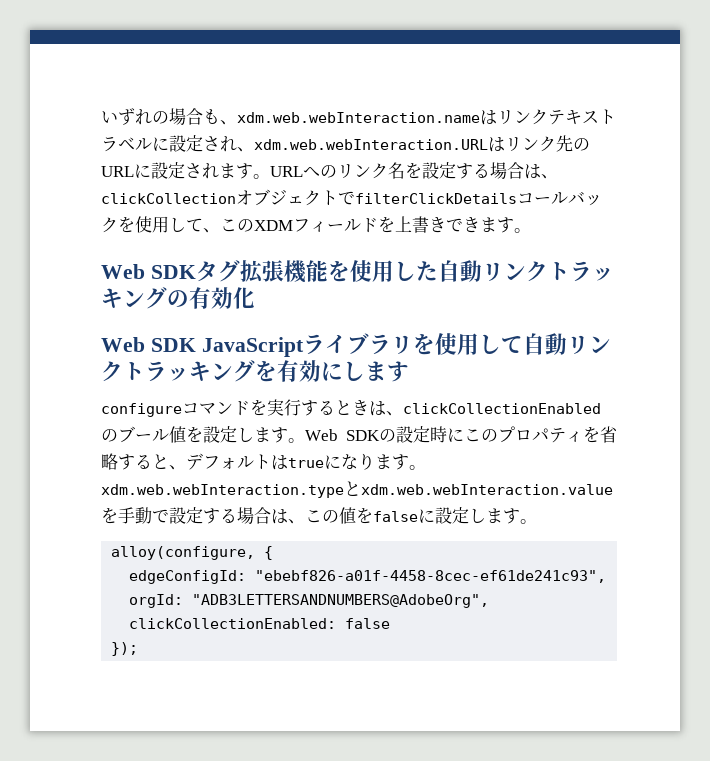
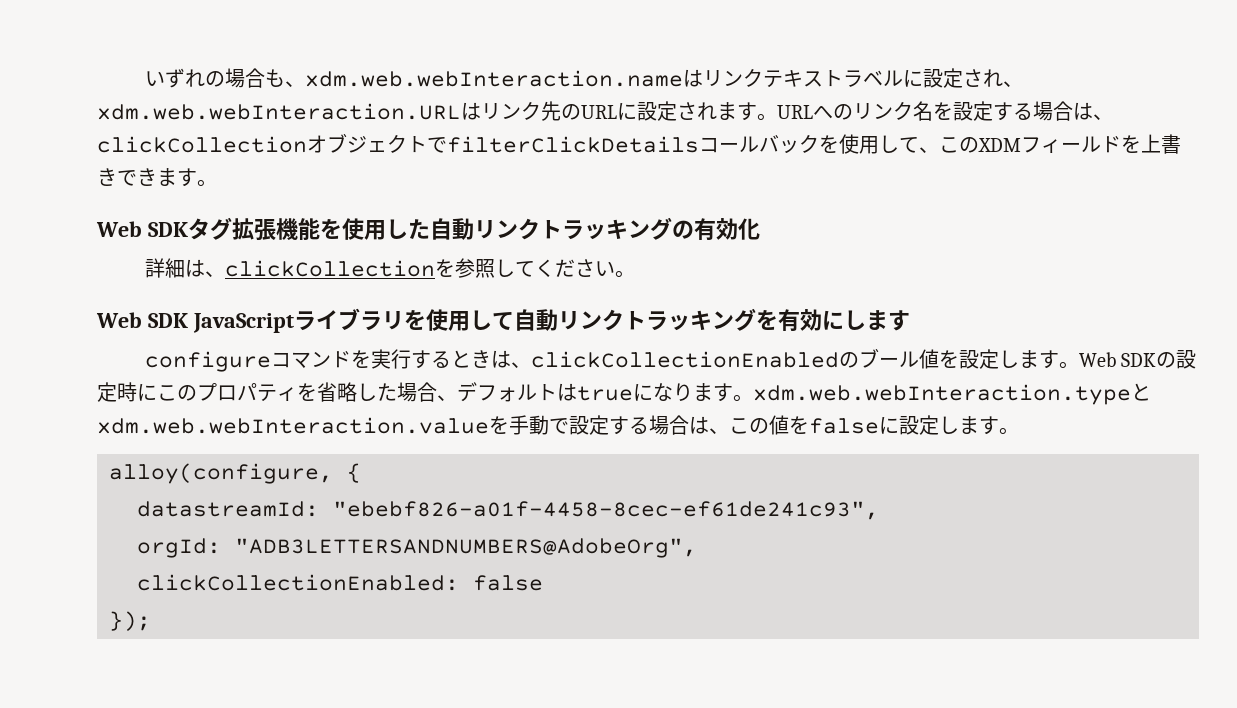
+ 詳細は、clickCollectionを参照してください。
- Web SDKの設定時にこのプロパティを省略すると、デフォルトはtrueになります。xdm.web.webInteraction.typeとxdm.web.webInteraction.valueを手動で設定する場合は、この値をfalseに設定します。
+ Web SDKの設定時にこのプロパティを省略した場合、デフォルトはtrueになります。xdm.web.webInteraction.typeとxdm.web.webInteraction.valueを手動で設定する場合は、この値をfalseに設定します。
- edgeConfigId: "ebebf826-a01f-4458-8cec-ef61de241c93",
+ datastreamId: "ebebf826-a01f-4458-8cec-ef61de241c93",

